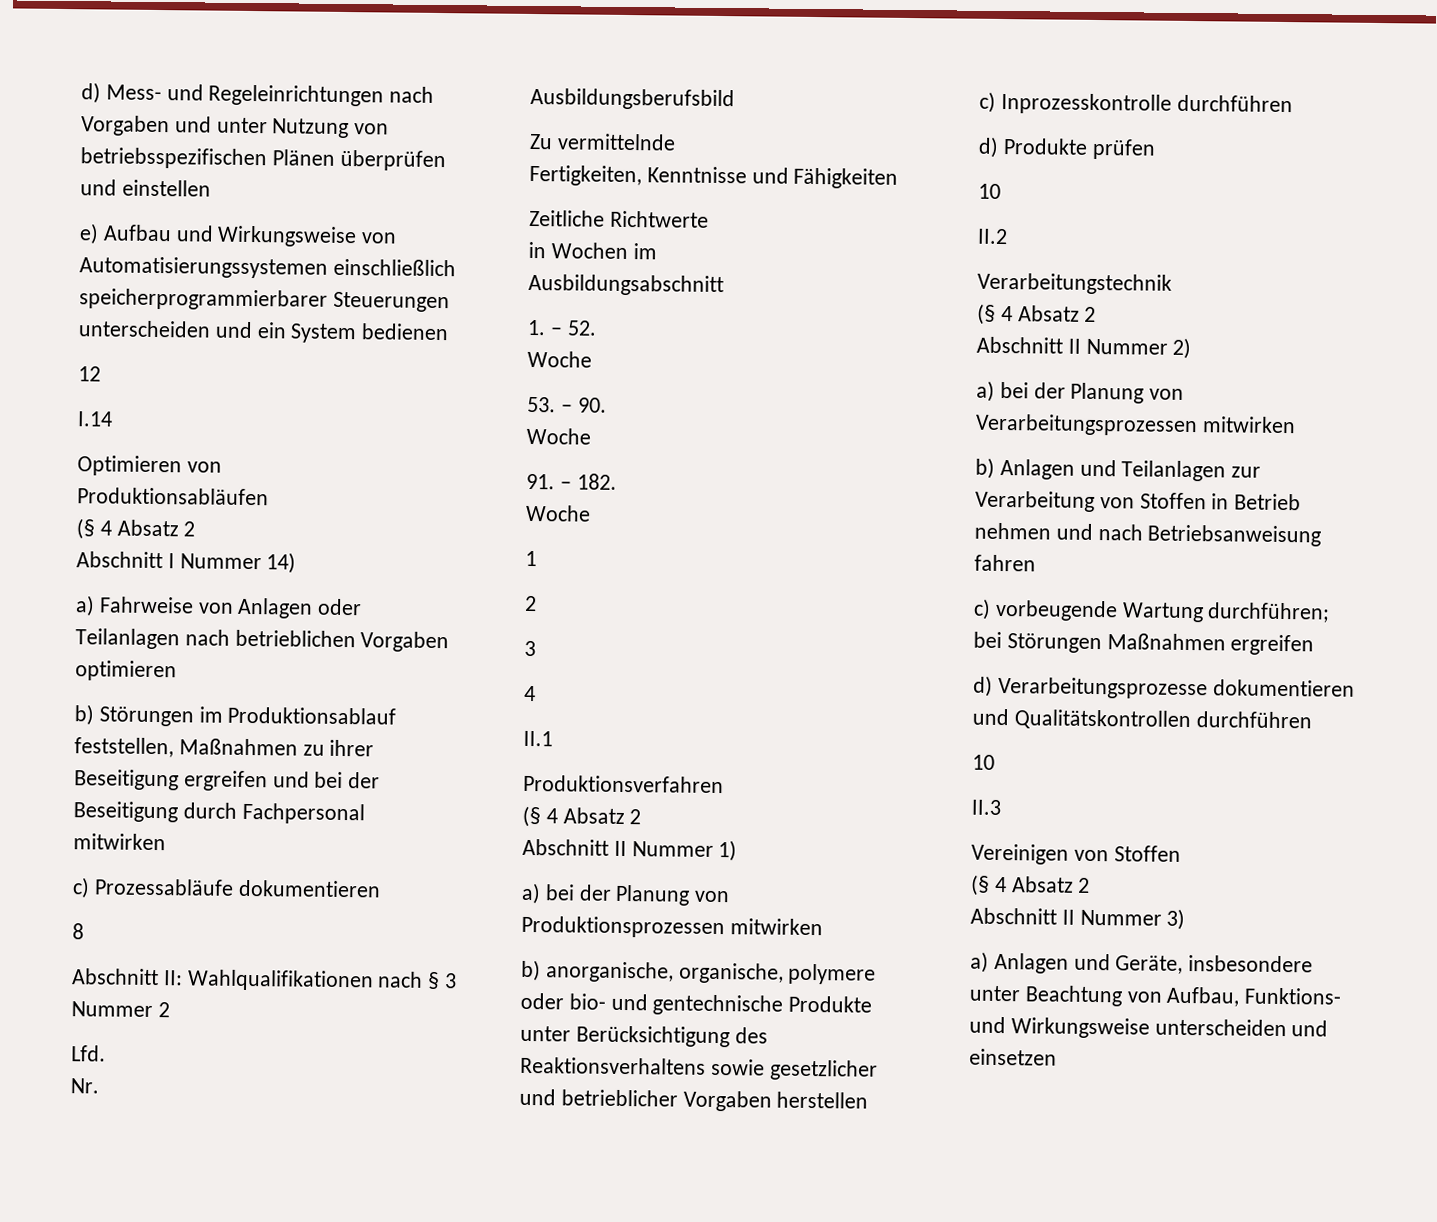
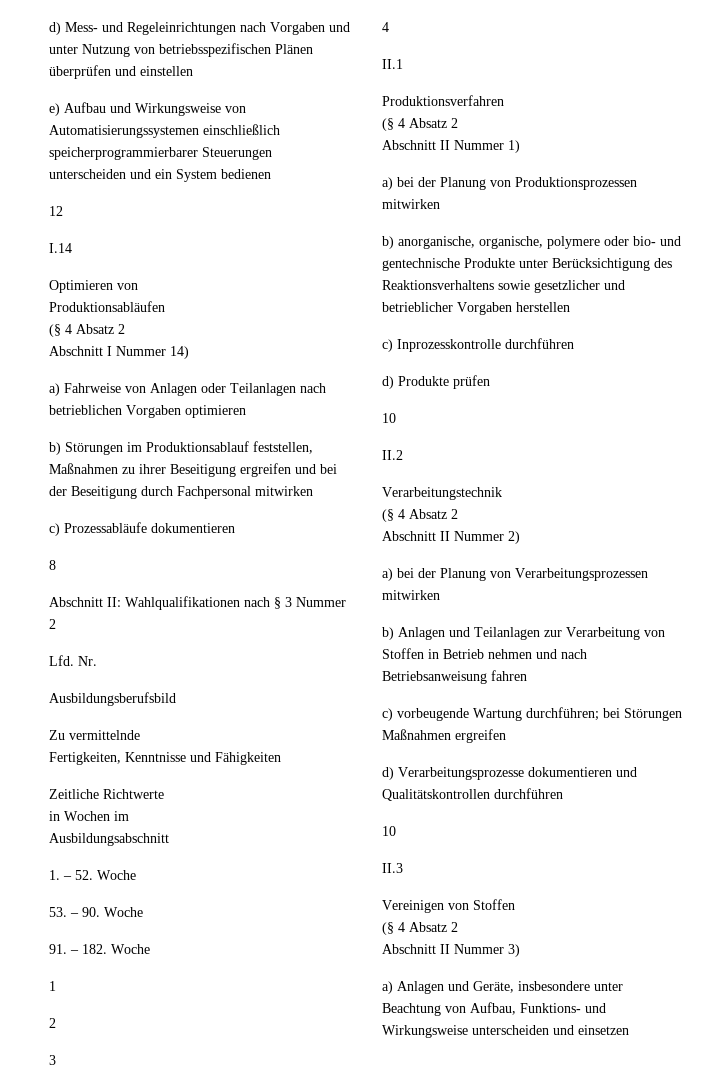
- Lfd.
- Nr.
+ Lfd. Nr.
- 1. – 52.
- Woche
+ 1. – 52. Woche
- 53. – 90.
- Woche
+ 53. – 90. Woche
- 91. – 182.
- Woche
+ 91. – 182. Woche

